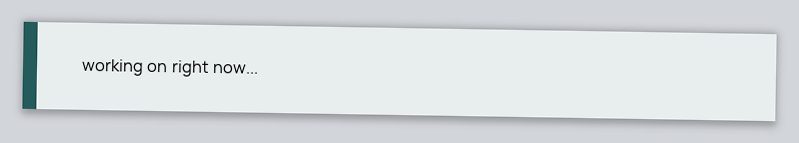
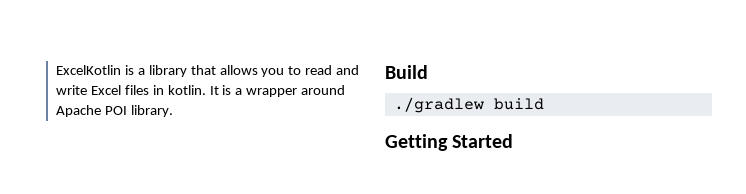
- working on right now...
+ ExcelKotlin is a library that allows you to read and write Excel files in kotlin. It is a wrapper around Apache POI library.
+ Build
+ ./gradlew build
+ Getting Started

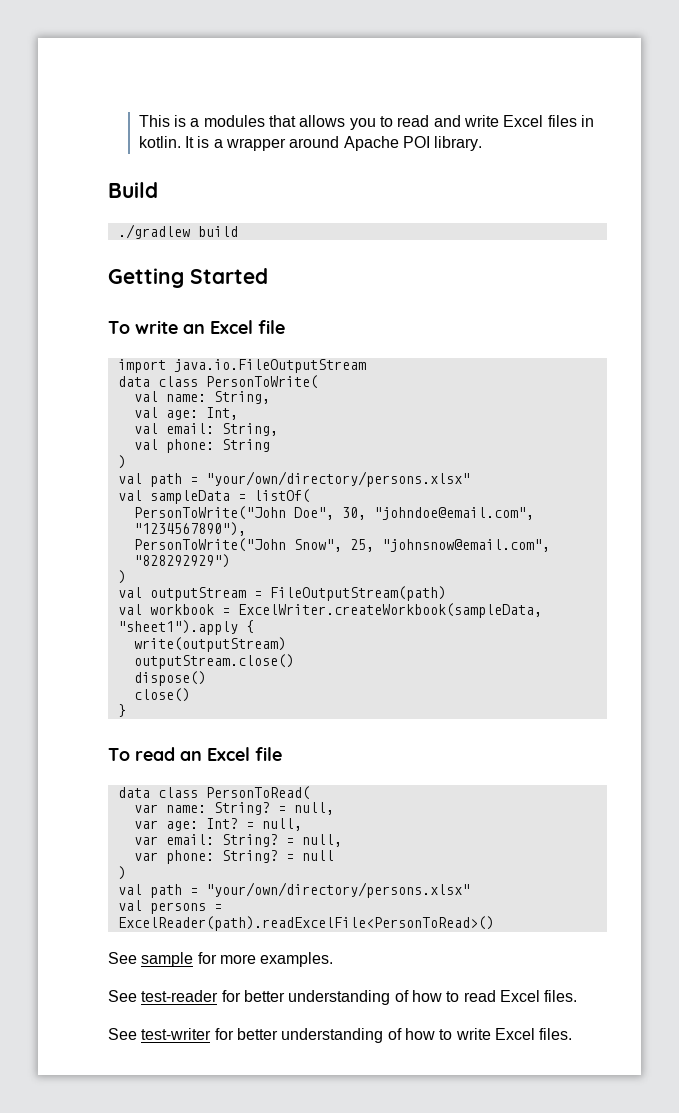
- ExcelKotlin is a library that allows you to read and write Excel files in kotlin.
+ This is a modules that allows you to read and write Excel files in kotlin.
+ To write an Excel file
+ import java.io.FileOutputStream
+ data class PersonToWrite(
+ val name: String,
+ val age: Int,
+ val email: String,
+ val phone: String
+ )
+ val path = "your/own/directory/persons.xlsx"
+ val sampleData = listOf(
+ PersonToWrite("John Doe", 30, "johndoe@email.com", "1234567890"),
+ PersonToWrite("John Snow", 25, "johnsnow@email.com", "828292929")
+ )
+ val outputStream = FileOutputStream(path)
+ val workbook = ExcelWriter.createWorkbook(sampleData, "sheet1").apply {
+ write(outputStream)
+ outputStream.close()
+ dispose()
+ close()
+ }
+ To read an Excel file
+ data class PersonToRead(
+ var name: String? = null,
+ var age: Int? = null,
+ var email: String? = null,
+ var phone: String? = null
+ )
+ val path = "your/own/directory/persons.xlsx"
+ val persons = ExcelReader(path).readExcelFile<PersonToRead>()
+ See sample for more examples.
+ See test-reader for better understanding of how to read Excel files.
+ See test-writer for better understanding of how to write Excel files.

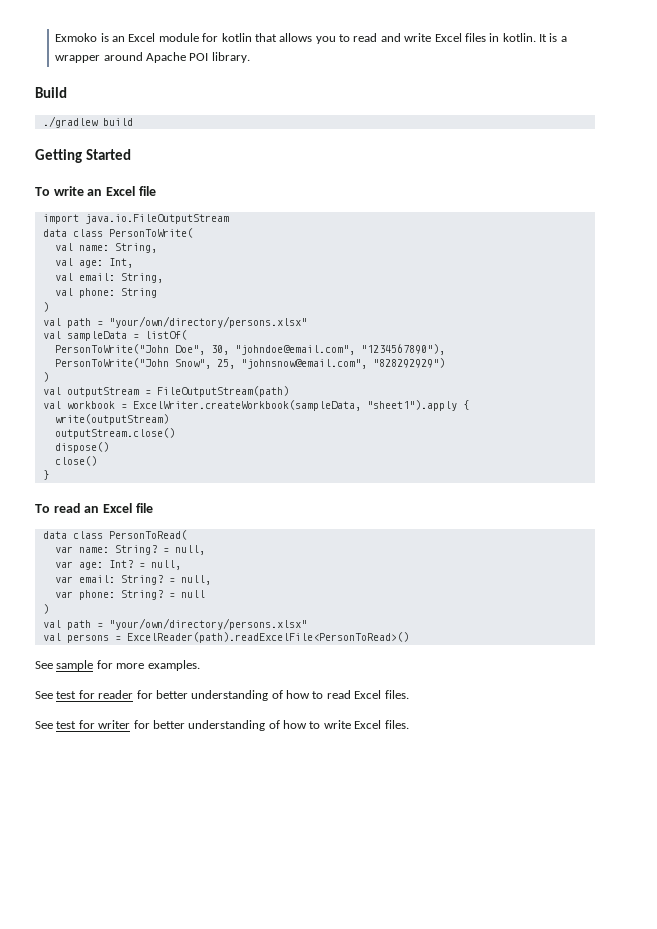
- This is a modules that allows you to read and write Excel files in kotlin.
+ Exmoko is an Excel module for kotlin that allows you to read and write Excel files in kotlin.
- See test-reader for better understanding of how to read Excel files.
+ See test for reader for better understanding of how to read Excel files.
- See test-writer for better understanding of how to write Excel files.
+ See test for writer for better understanding of how to write Excel files.

